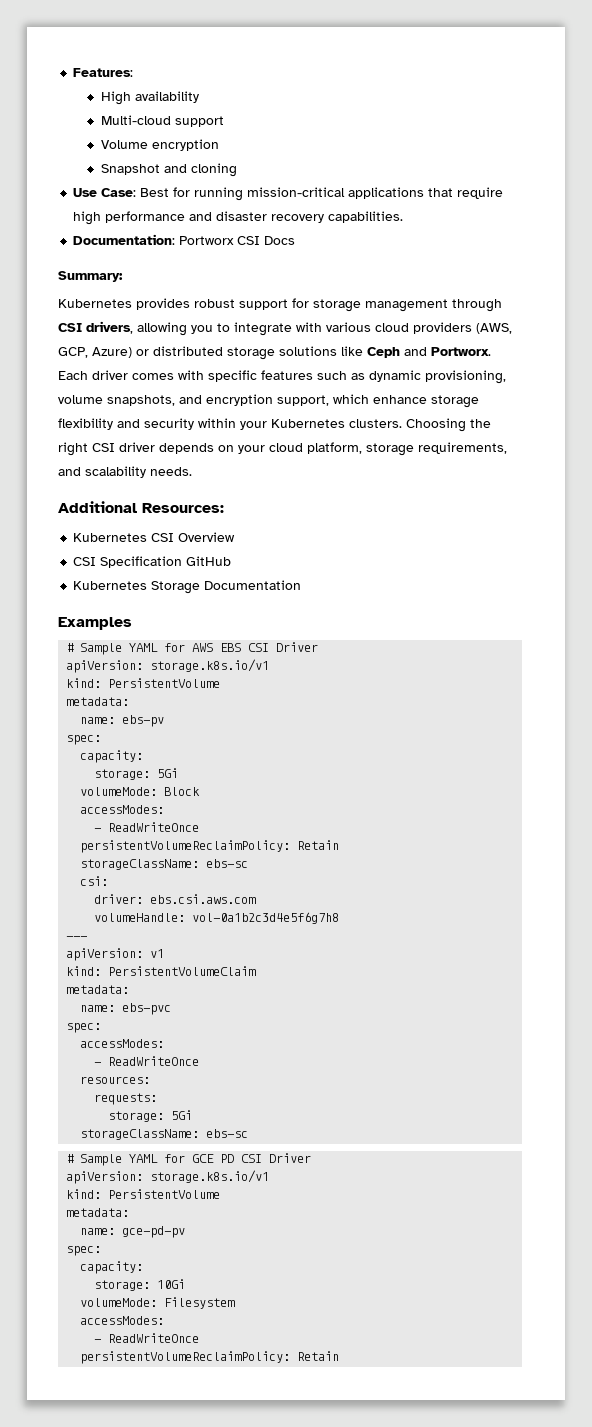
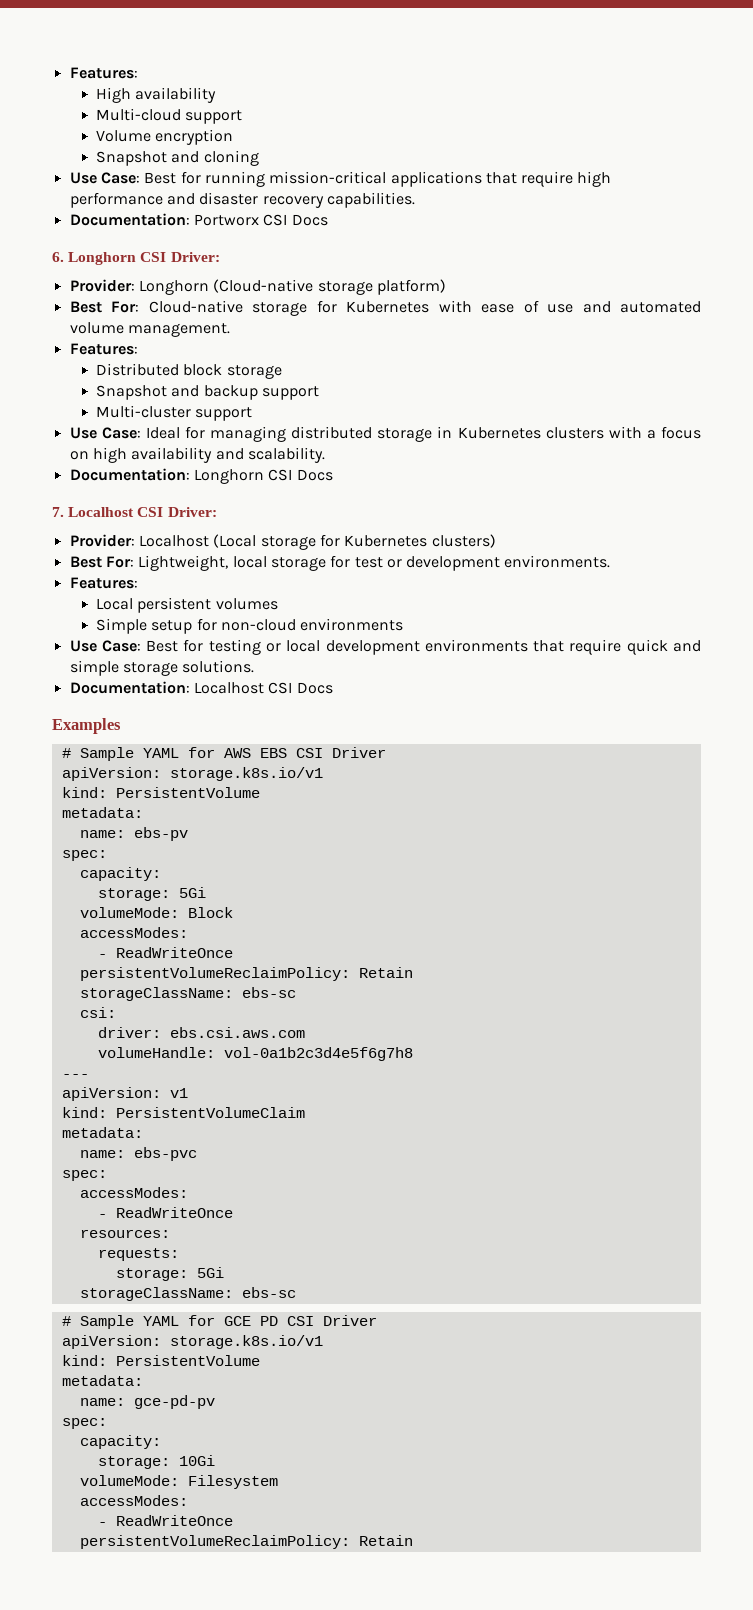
- Summary:
- Kubernetes provides robust support for storage management through CSI drivers, allowing you to integrate with various cloud providers (AWS, GCP, Azure) or distributed storage solutions like Ceph and Portworx. Each driver comes with specific features such as dynamic provisioning, volume snapshots, and encryption support, which enhance storage flexibility and security within your Kubernetes clusters. Choosing the right CSI driver depends on your cloud platform, storage requirements, and scalability needs.
- Additional Resources:
- Kubernetes CSI Overview
- CSI Specification GitHub
- Kubernetes Storage Documentation
+ 6. Longhorn CSI Driver:
+ Provider: Longhorn (Cloud-native storage platform)
+ Best For: Cloud-native storage for Kubernetes with ease of use and automated volume management.
+ Features:
+ Distributed block storage
+ Snapshot and backup support
+ Multi-cluster support
+ Use Case: Ideal for managing distributed storage in Kubernetes clusters with a focus on high availability and scalability.
+ Documentation: Longhorn CSI Docs
+ 7. Localhost CSI Driver:
+ Provider: Localhost (Local storage for Kubernetes clusters)
+ Best For: Lightweight, local storage for test or development environments.
+ Features:
+ Local persistent volumes
+ Simple setup for non-cloud environments
+ Use Case: Best for testing or local development environments that require quick and simple storage solutions.
+ Documentation: Localhost CSI Docs

